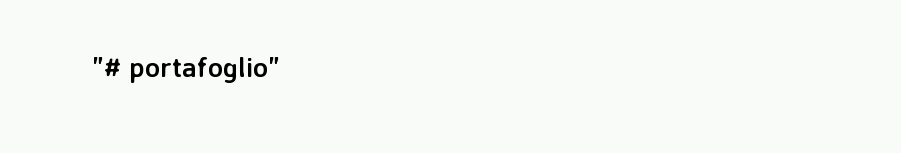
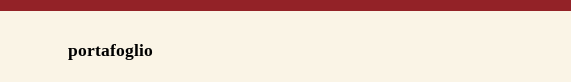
- "# portafoglio"
+ portafoglio

